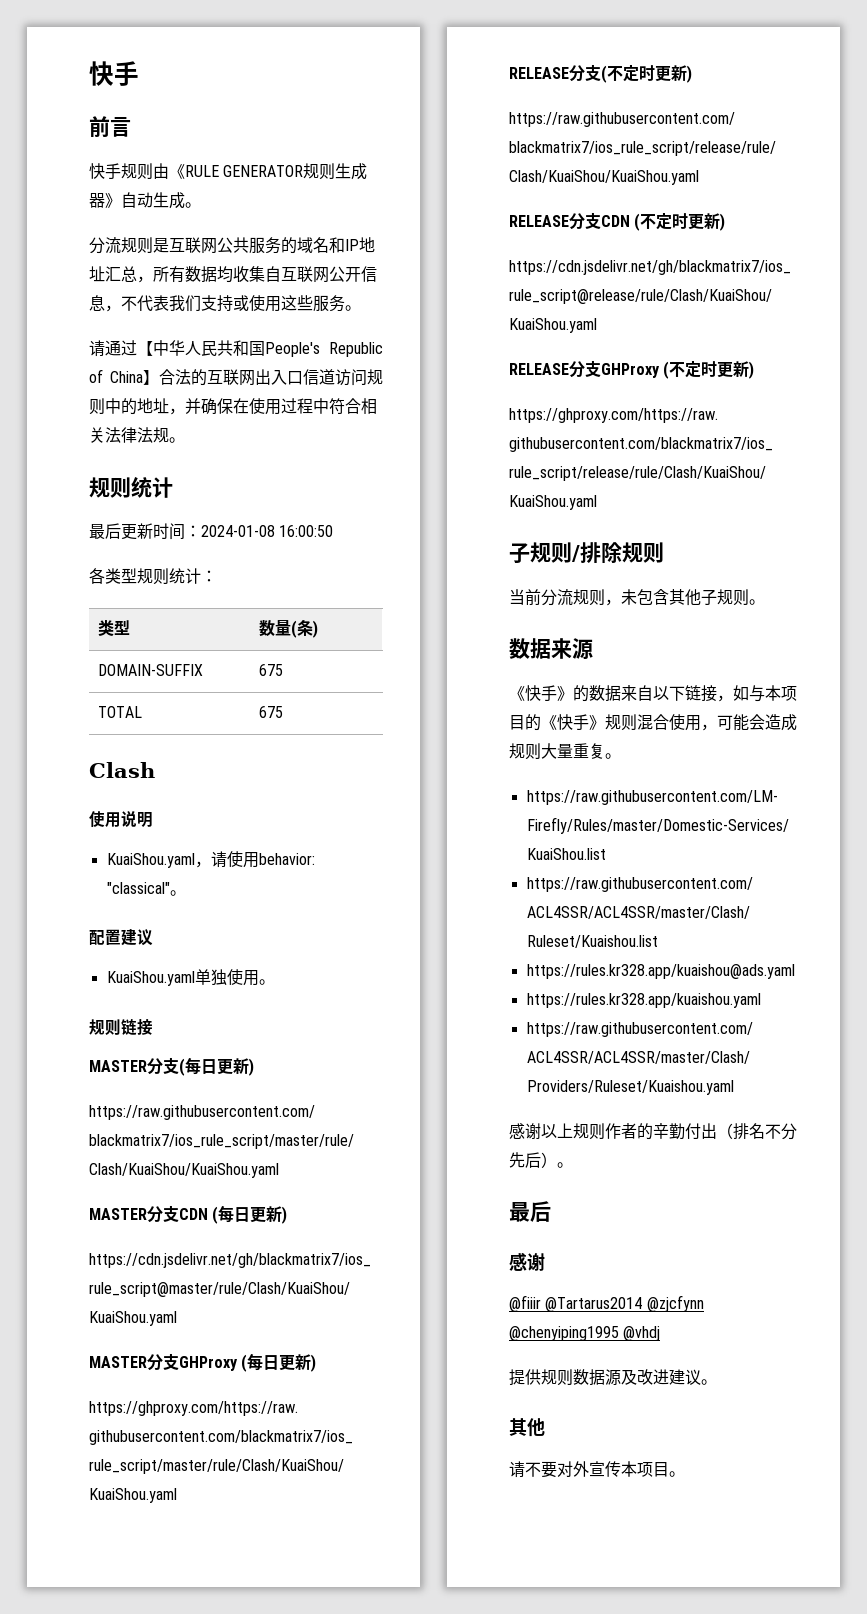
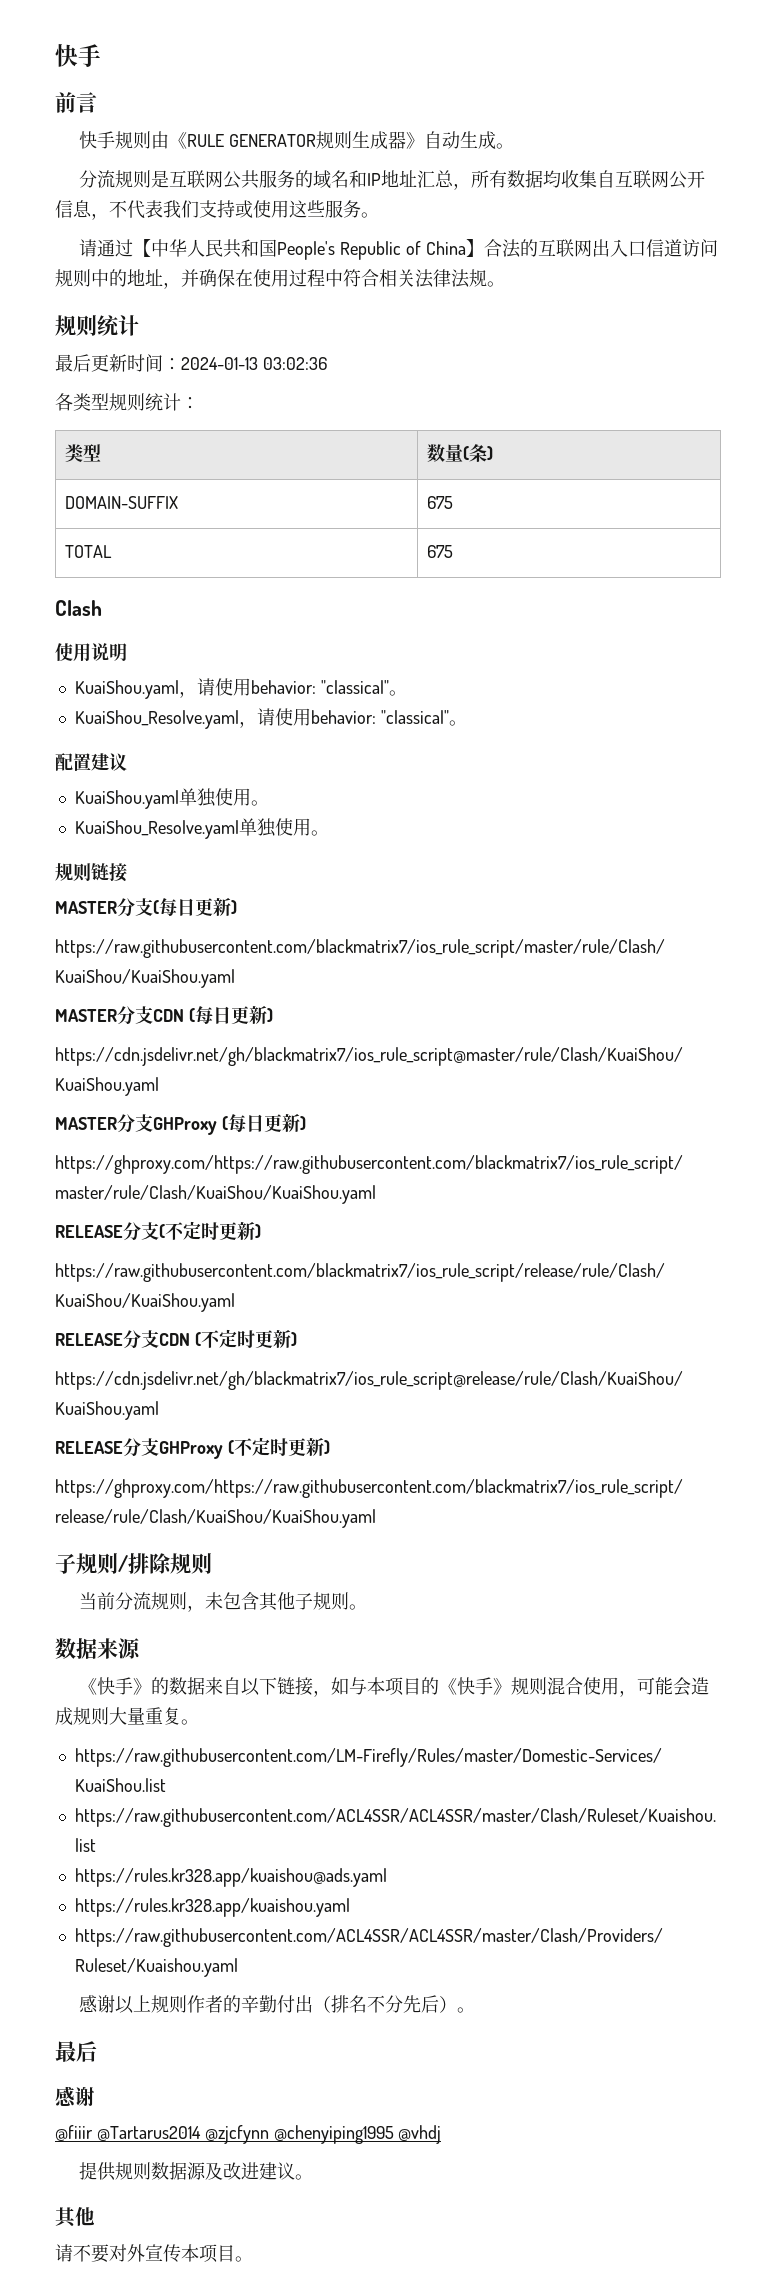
- 最后更新时间：2024-01-08 16:00:50
+ 最后更新时间：2024-01-13 03:02:36
+ KuaiShou_Resolve.yaml，请使用behavior: "classical"。
+ KuaiShou_Resolve.yaml单独使用。

